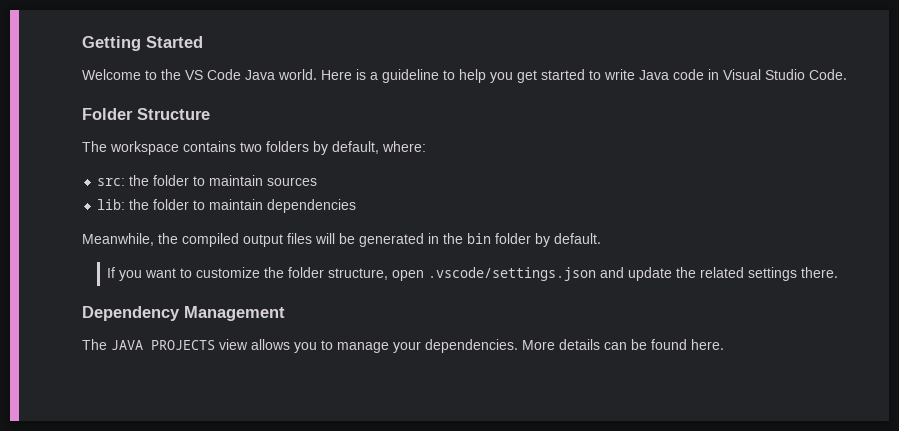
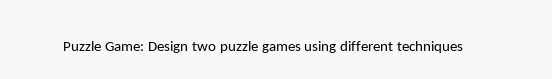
- Getting Started
- Welcome to the VS Code Java world. Here is a guideline to help you get started to write Java code in Visual Studio Code.
- Folder Structure
- The workspace contains two folders by default, where:
- src: the folder to maintain sources
- lib: the folder to maintain dependencies
- Meanwhile, the compiled output files will be generated in the bin folder by default.
- If you want to customize the folder structure, open .vscode/settings.json and update the related settings there.
- Dependency Management
- The JAVA PROJECTS view allows you to manage your dependencies. More details can be found here.
+ Puzzle Game: Design two puzzle games using different techniques

